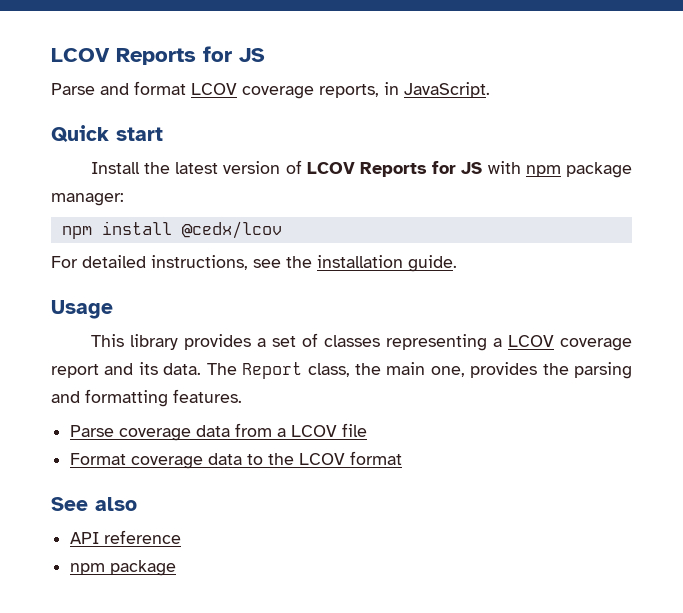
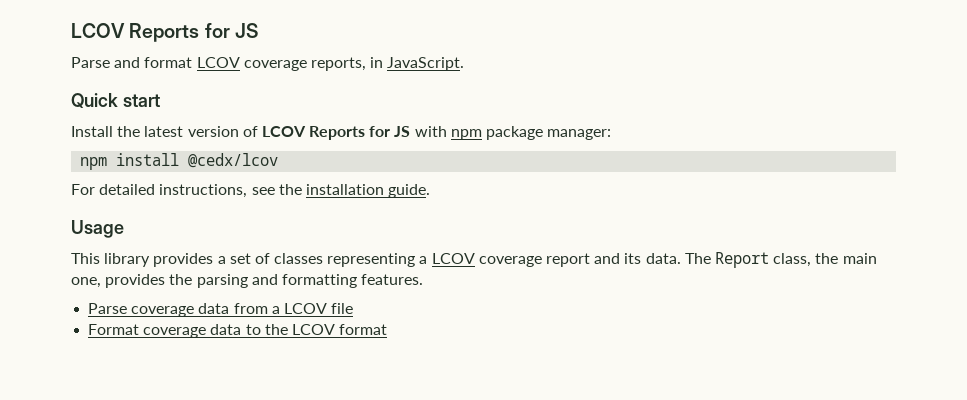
- See also
- API reference
- npm package

